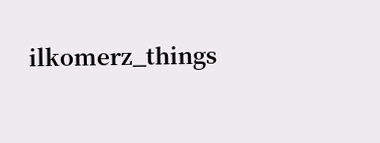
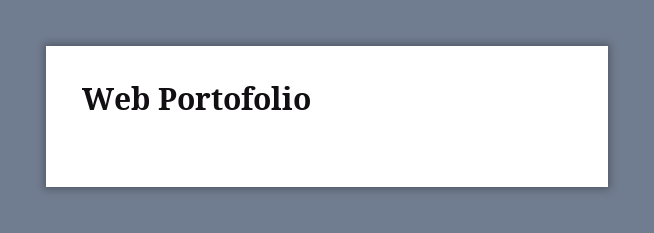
- ilkomerz_things
+ Web Portofolio

